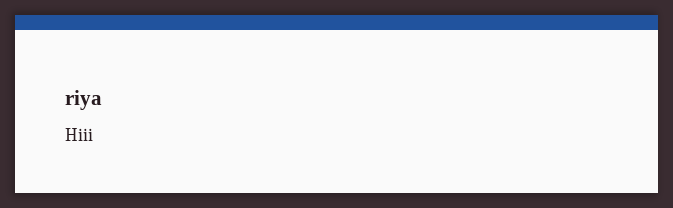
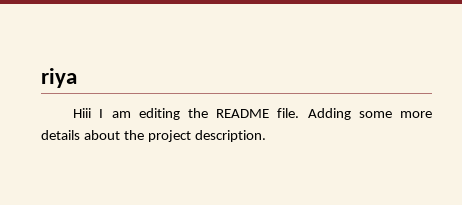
- Hiii
+ Hiii I am editing the README file. Adding some more details about the project description.

